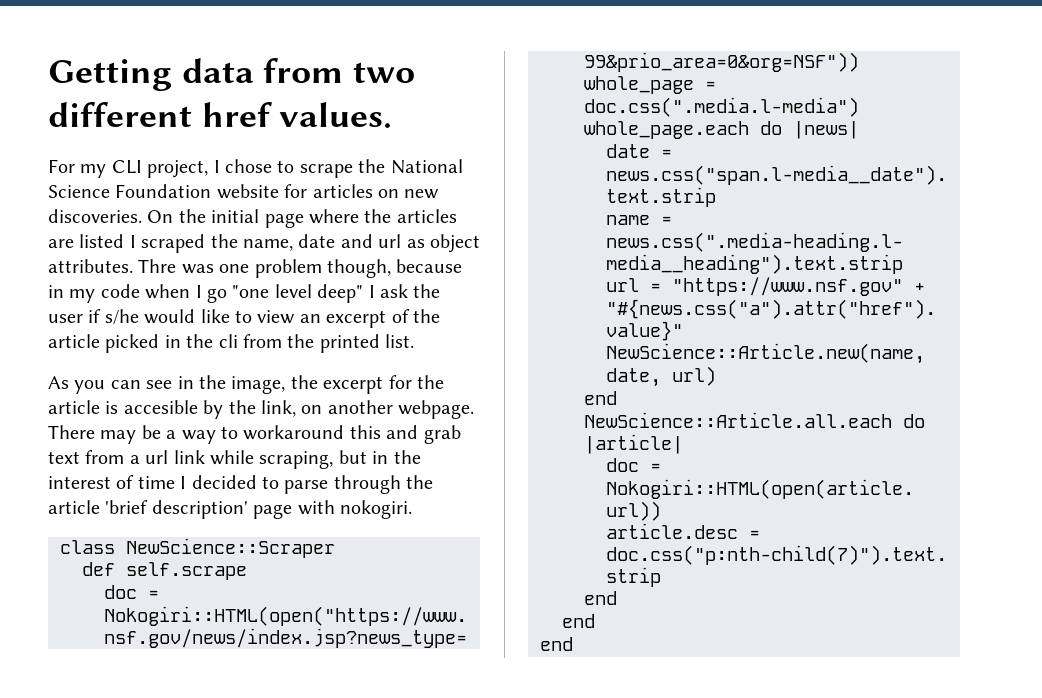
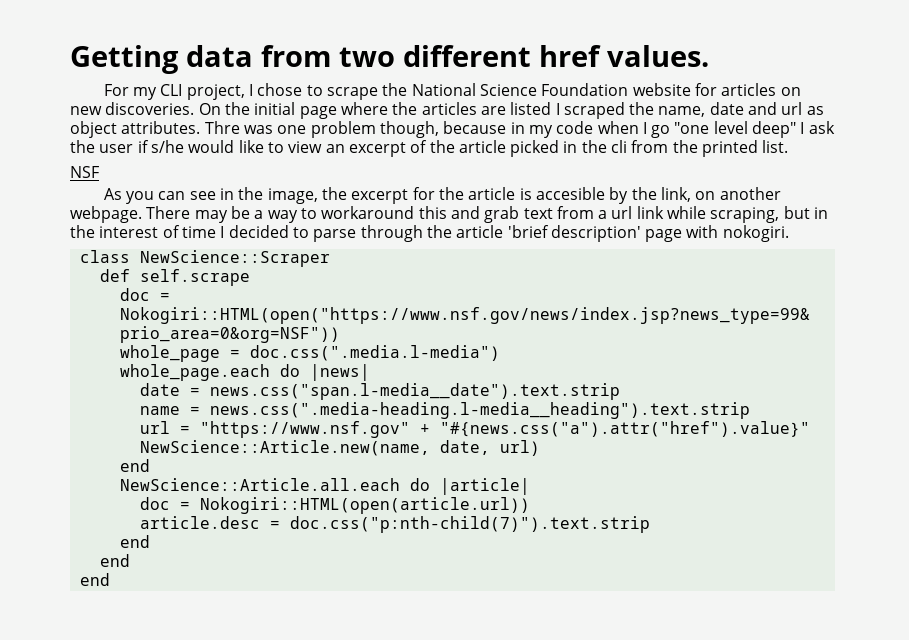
+ NSF

